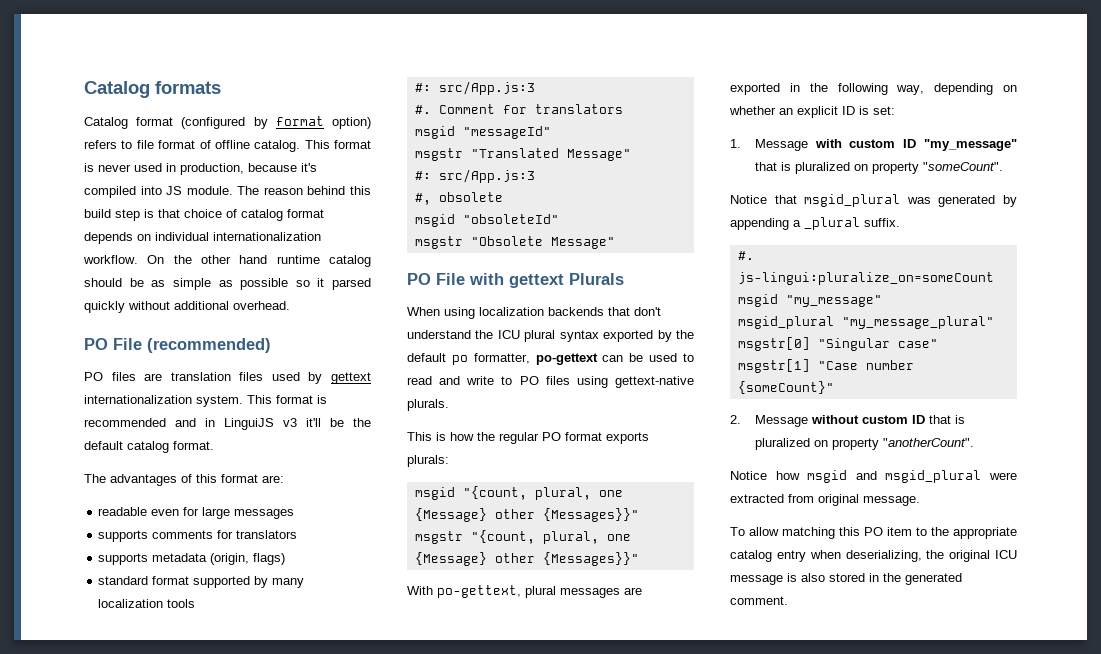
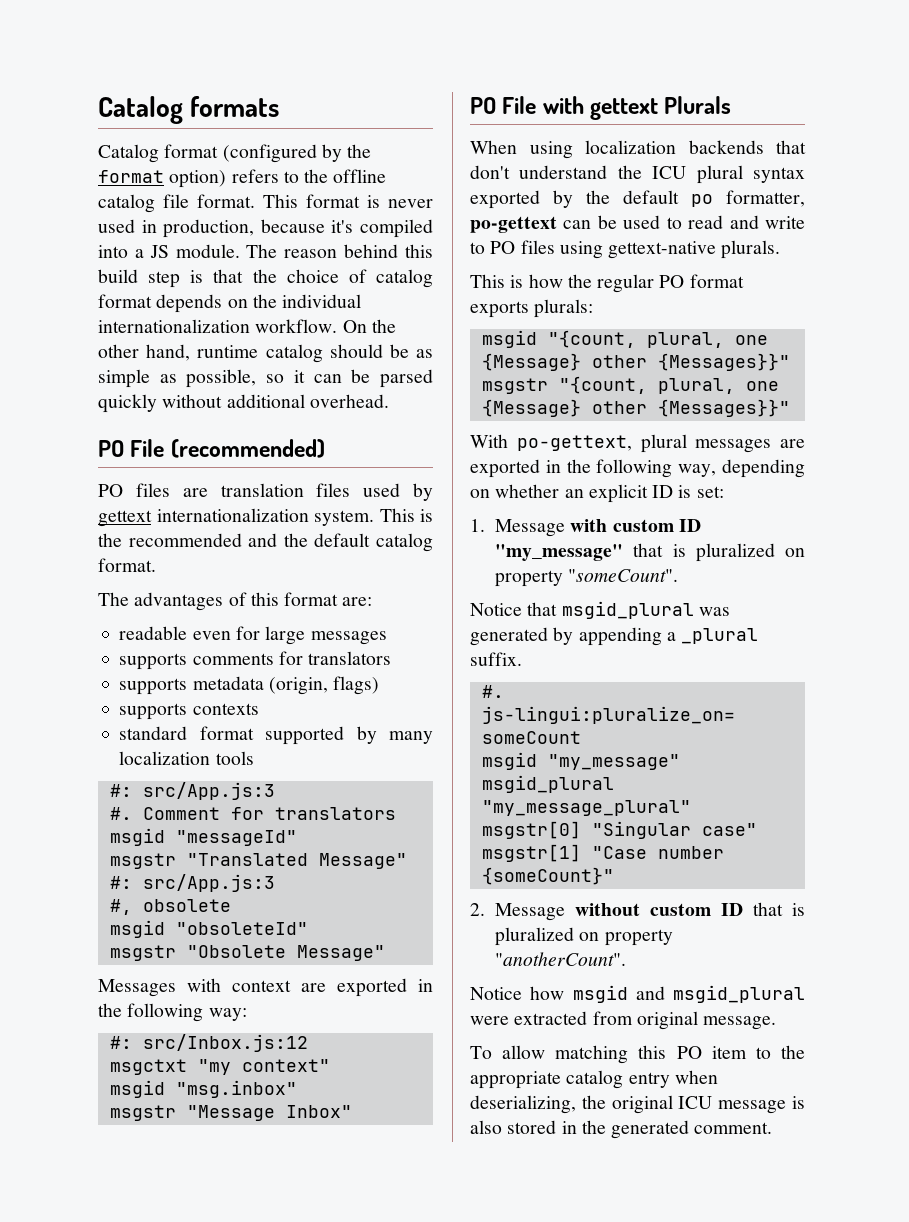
- Catalog format (configured by format option) refers to file format of offline catalog.
+ Catalog format (configured by the format option) refers to the offline catalog file format.
- This format is never used in production, because it's compiled into JS module.
+ This format is never used in production, because it's compiled into a JS module.
- The reason behind this build step is that choice of catalog format depends on individual internationalization workflow.
+ The reason behind this build step is that the choice of catalog format depends on the individual internationalization workflow.
- On the other hand runtime catalog should be as simple as possible so it parsed quickly without additional overhead.
+ On the other hand, runtime catalog should be as simple as possible, so it can be parsed quickly without additional overhead.
- This format is recommended and in LinguiJS v3 it'll be the default catalog format.
+ This is the recommended and the default catalog format.
+ supports contexts
+ Messages with context are exported in the following way:
+ #: src/Inbox.js:12
+ msgctxt "my context"
+ msgid "msg.inbox"
+ msgstr "Message Inbox"

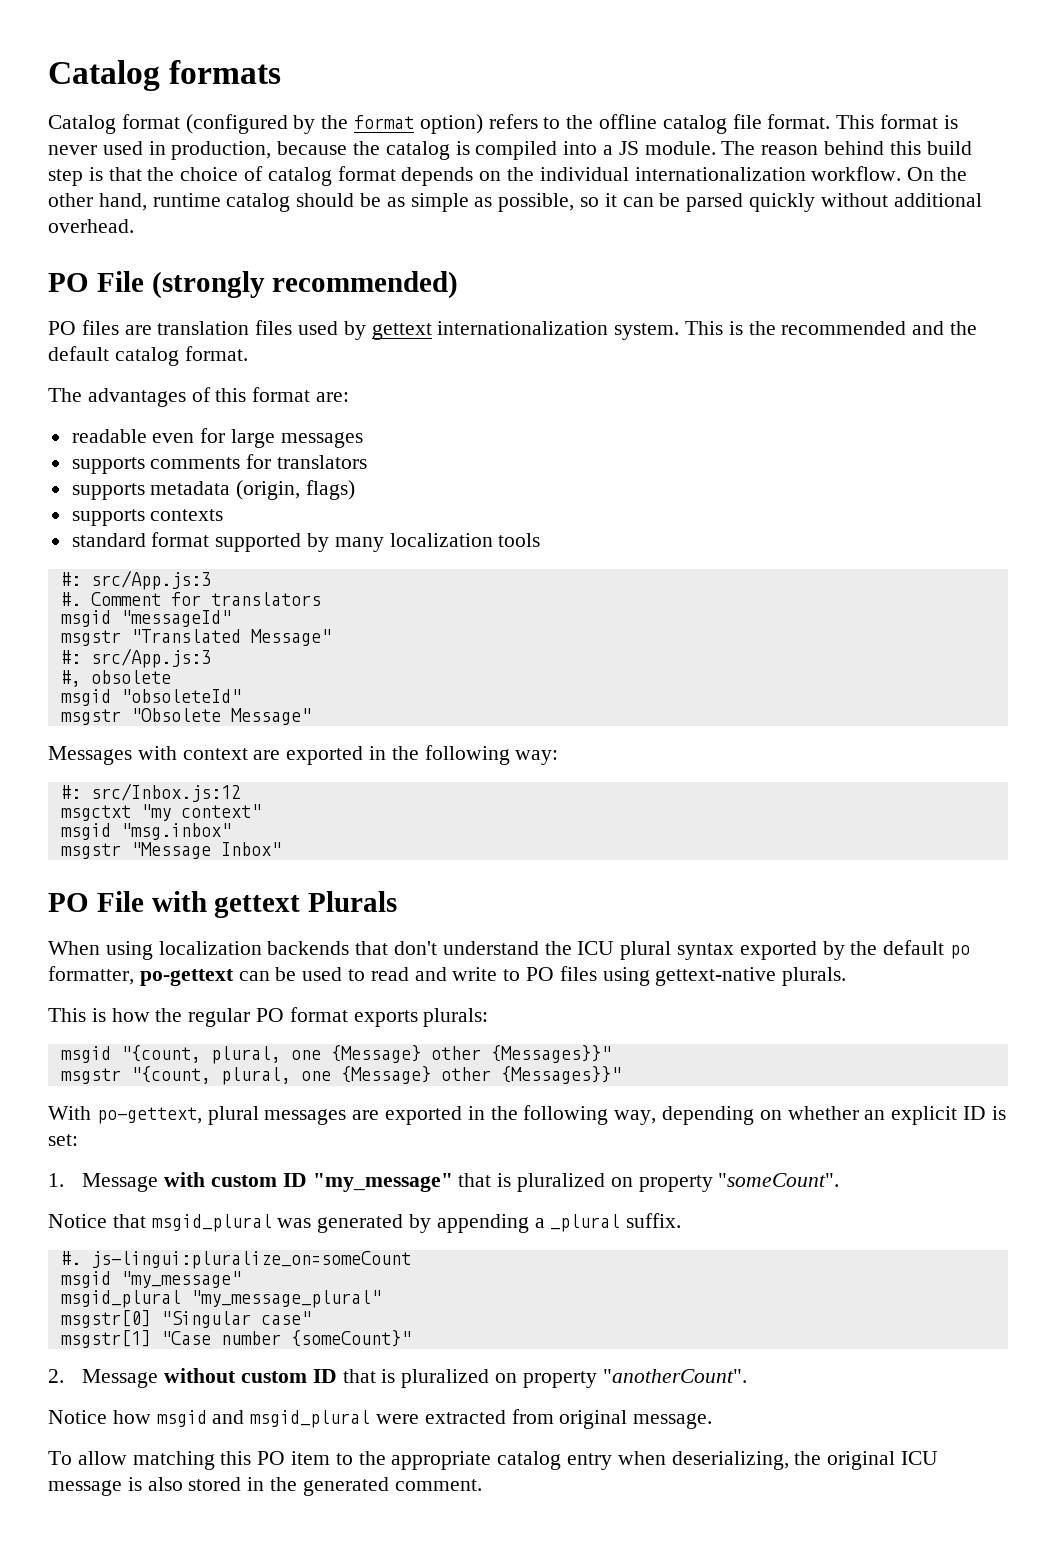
- This format is never used in production, because it's compiled into a JS module.
+ This format is never used in production, because the catalog is compiled into a JS module.
- PO File (recommended)
+ PO File (strongly recommended)

